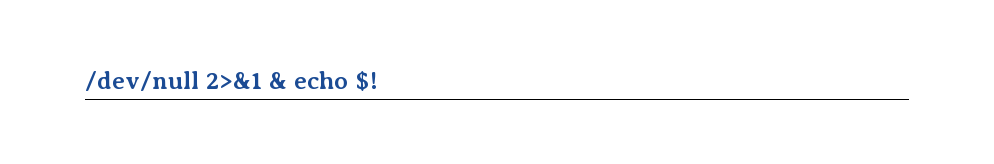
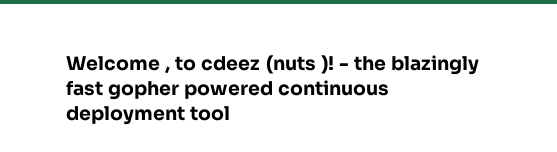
- /dev/null 2>&1 & echo $!
+ Welcome , to cdeez (nuts )! - the blazingly fast gopher powered continuous deployment tool

